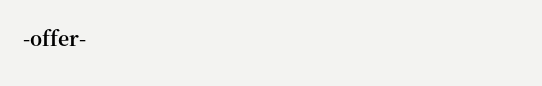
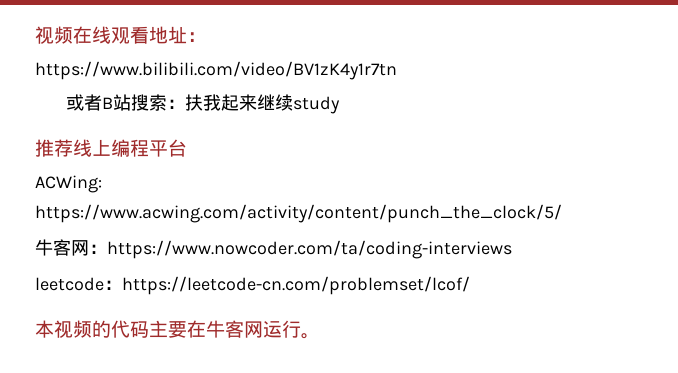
- -offer-
+ 视频在线观看地址：
+ https://www.bilibili.com/video/BV1zK4y1r7tn
+ 或者B站搜索：扶我起来继续study
+ 推荐线上编程平台
+ ACWing: https://www.acwing.com/activity/content/punch_the_clock/5/
+ 牛客网：https://www.nowcoder.com/ta/coding-interviews
+ leetcode：https://leetcode-cn.com/problemset/lcof/
+ 本视频的代码主要在牛客网运行。

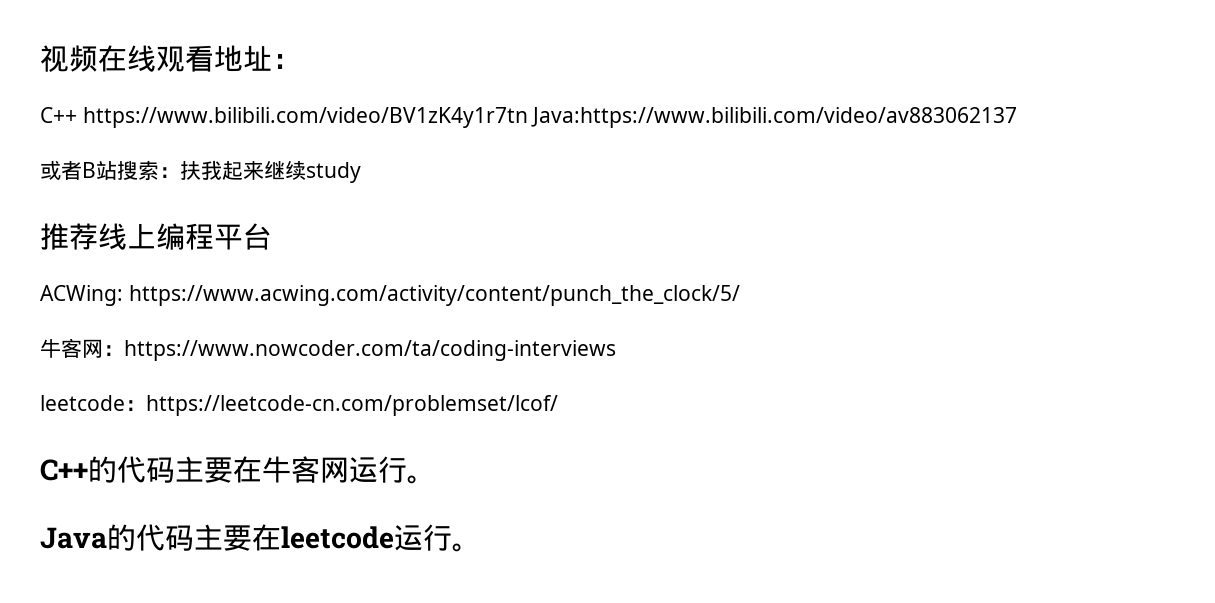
- https://www.bilibili.com/video/BV1zK4y1r7tn
+ C++ https://www.bilibili.com/video/BV1zK4y1r7tn Java:https://www.bilibili.com/video/av883062137
- 本视频的代码主要在牛客网运行。
+ C++的代码主要在牛客网运行。
+ Java的代码主要在leetcode运行。

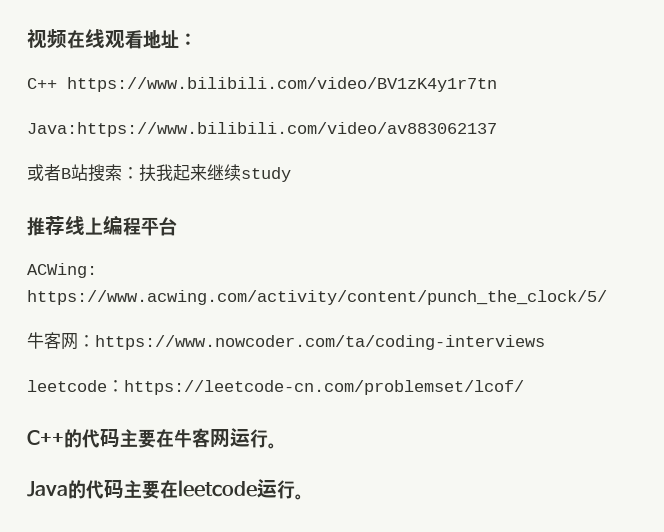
- C++ https://www.bilibili.com/video/BV1zK4y1r7tn Java:https://www.bilibili.com/video/av883062137
+ C++ https://www.bilibili.com/video/BV1zK4y1r7tn
+ Java:https://www.bilibili.com/video/av883062137

